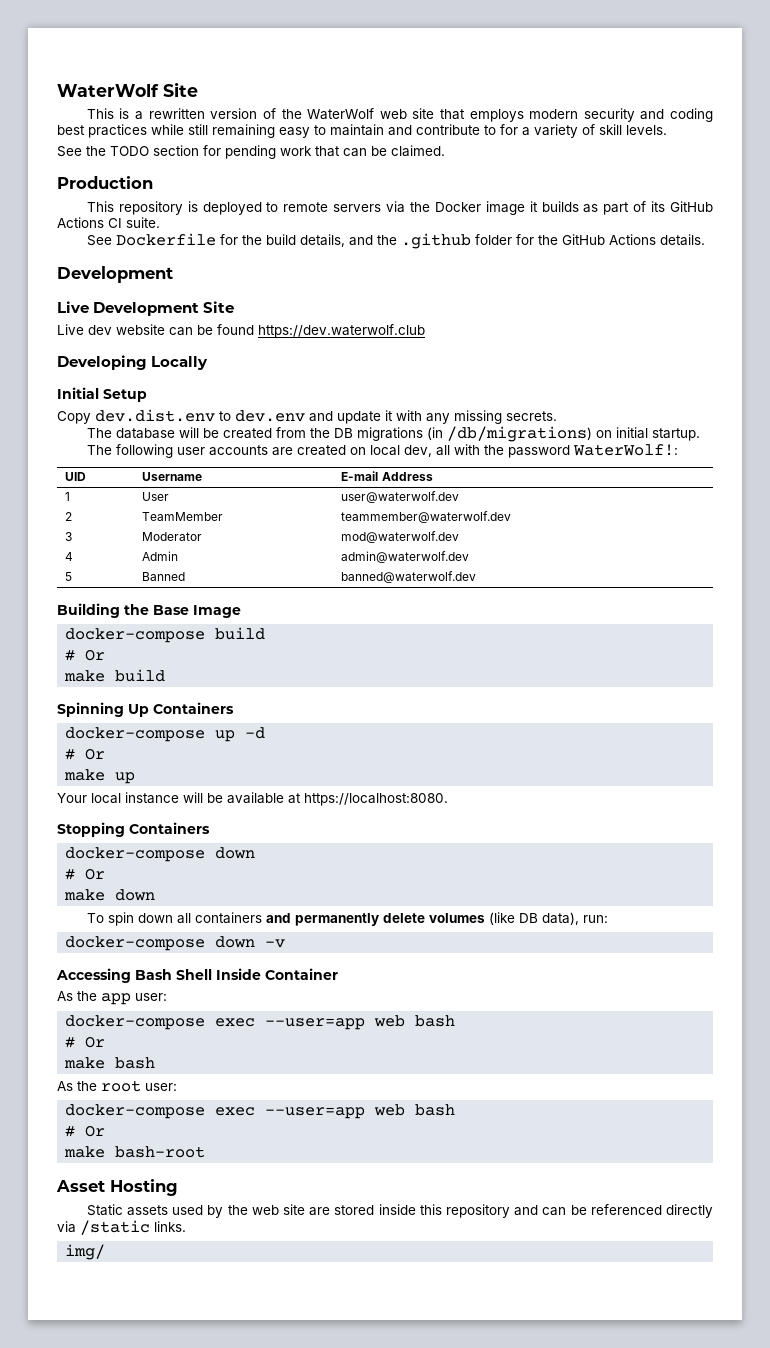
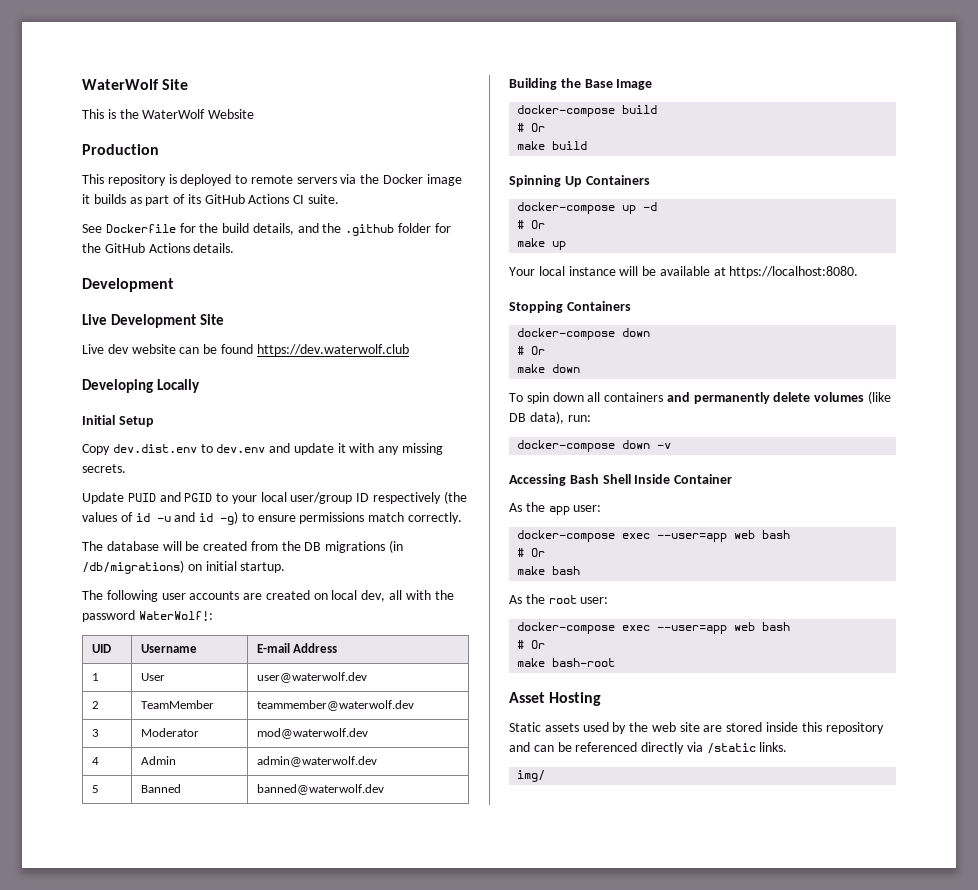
- This is a rewritten version of the WaterWolf web site that employs modern security and coding best practices while still remaining easy to maintain and contribute to for a variety of skill levels.
- See the TODO section for pending work that can be claimed.
+ This is the WaterWolf Website
+ Update PUID and PGID to your local user/group ID respectively (the values of id -u and id -g) to ensure permissions match correctly.

